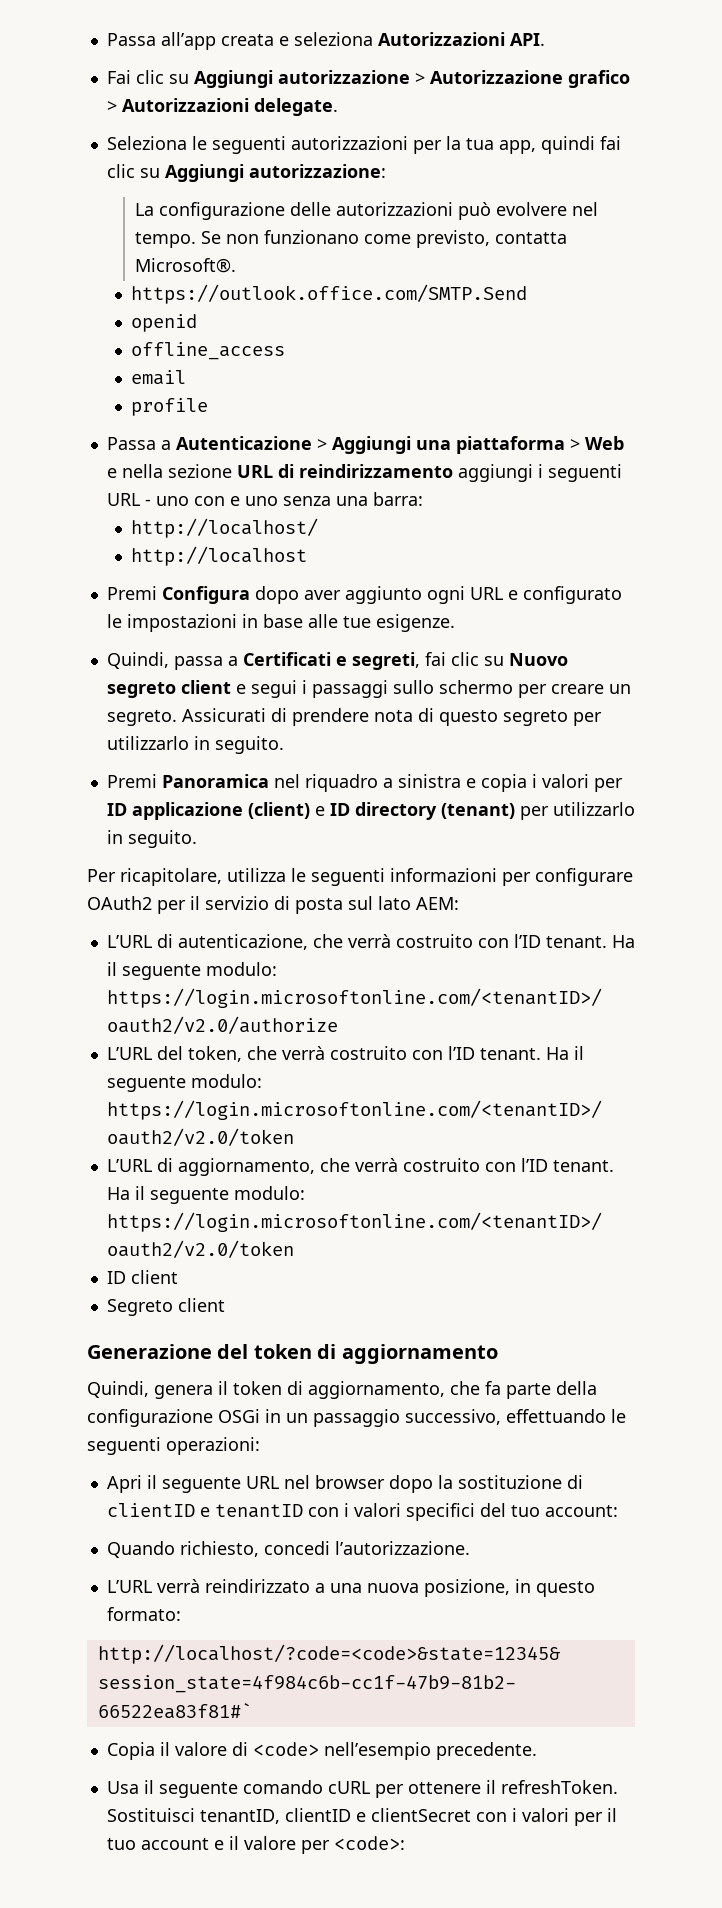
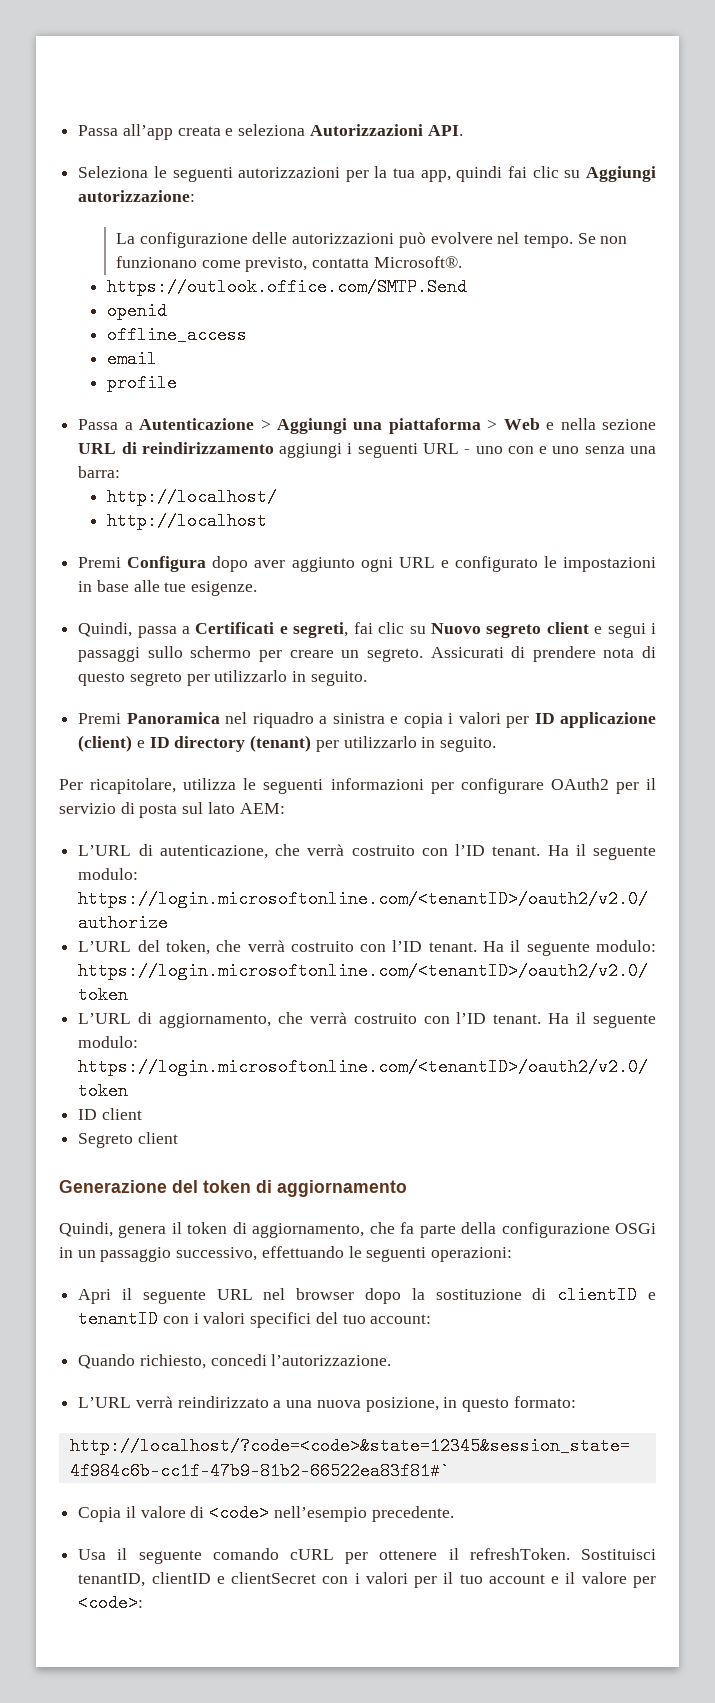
- Fai clic su Aggiungi autorizzazione > Autorizzazione grafico > Autorizzazioni delegate.

